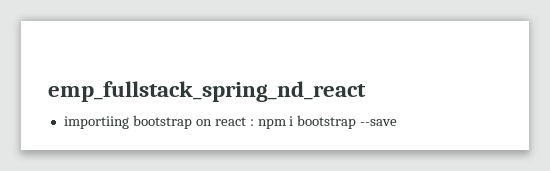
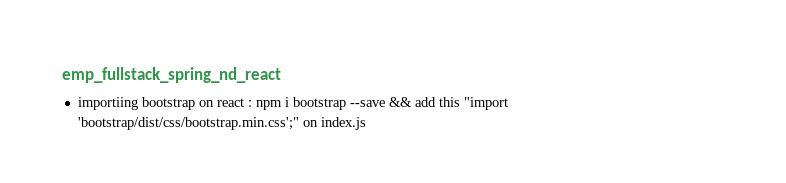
- importiing bootstrap on react : npm i bootstrap --save
+ importiing bootstrap on react : npm i bootstrap --save && add this "import 'bootstrap/dist/css/bootstrap.min.css';" on index.js

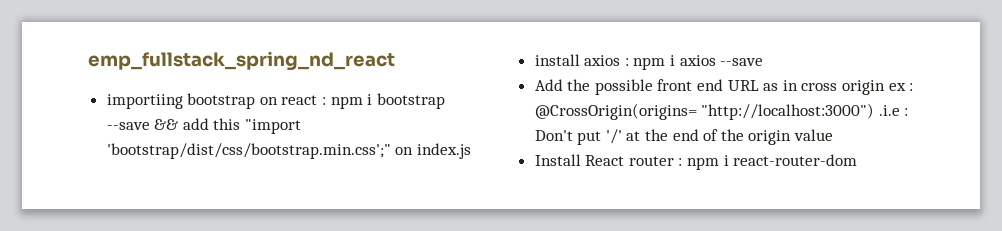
+ install axios : npm i axios --save
+ Add the possible front end URL as in cross origin ex : @CrossOrigin(origins= "http://localhost:3000") .i.e : Don't put '/' at the end of the origin value
+ Install React router : npm i react-router-dom

